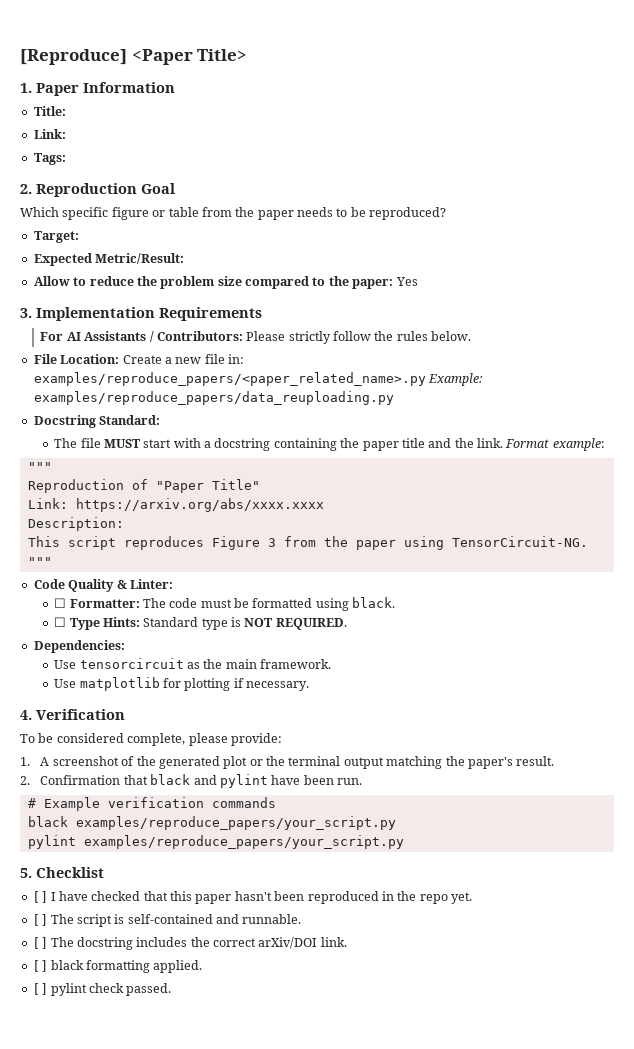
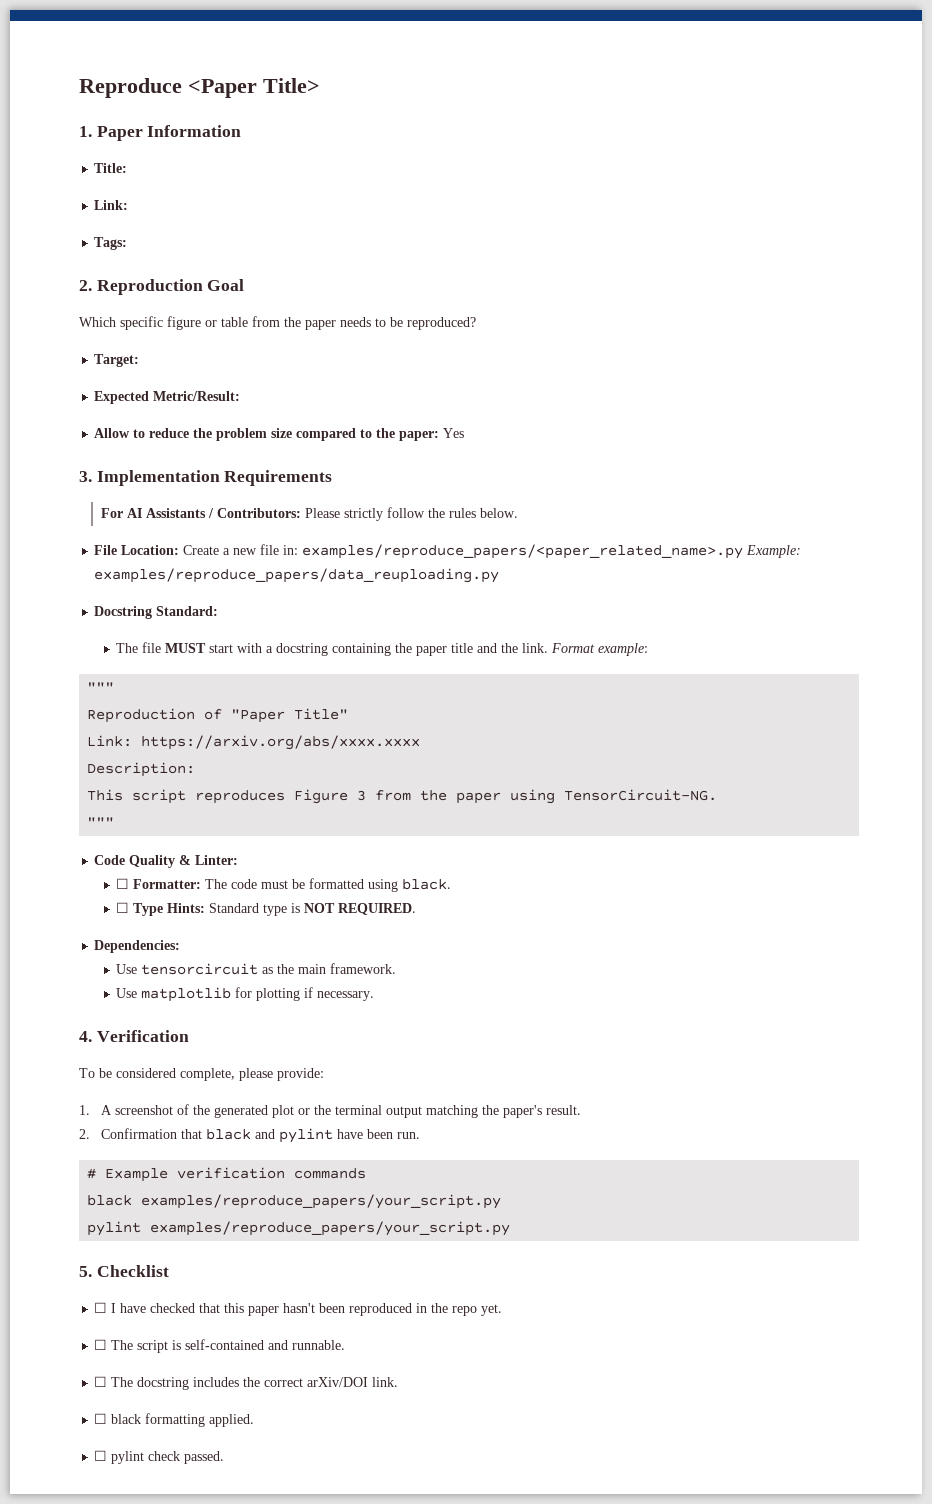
- [Reproduce] <Paper Title>
+ Reproduce <Paper Title>
- [ ] I have checked that this paper hasn't been reproduced in the repo yet.
+ ☐ I have checked that this paper hasn't been reproduced in the repo yet.
- [ ] The script is self-contained and runnable.
+ ☐ The script is self-contained and runnable.
- [ ] The docstring includes the correct arXiv/DOI link.
+ ☐ The docstring includes the correct arXiv/DOI link.
- [ ] black formatting applied.
+ ☐ black formatting applied.
- [ ] pylint check passed.
+ ☐ pylint check passed.

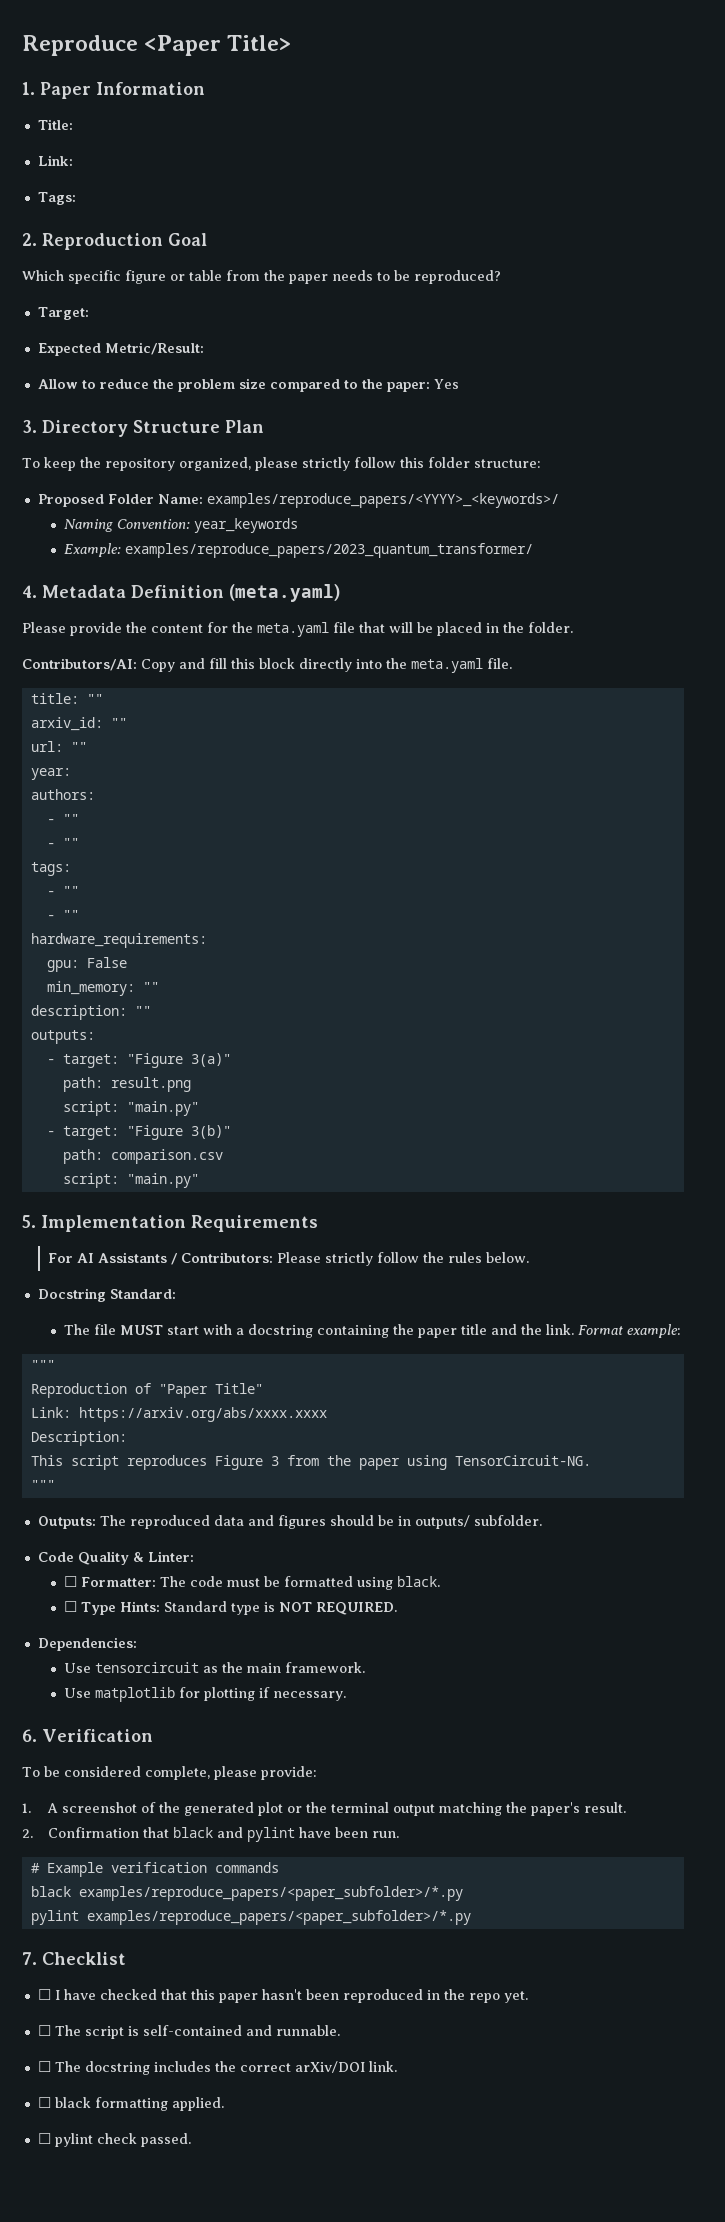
- 3. Implementation Requirements
+ 3. Directory Structure Plan
+ To keep the repository organized, please strictly follow this folder structure:
+ Proposed Folder Name: examples/reproduce_papers/<YYYY>_<keywords>/
+ Naming Convention: year_keywords
+ Example: examples/reproduce_papers/2023_quantum_transformer/
+ 4. Metadata Definition (meta.yaml)
+ Please provide the content for the meta.yaml file that will be placed in the folder.
+ Contributors/AI: Copy and fill this block directly into the meta.yaml file.
+ title: ""
+ arxiv_id: ""
+ url: ""
+ year:
+ authors:
+ - ""
+ - ""
+ tags:
+ - ""
+ - ""
+ hardware_requirements:
+ gpu: False
+ min_memory: ""
+ description: ""
+ outputs:
+ - target: "Figure 3(a)"
+ path: result.png
+ script: "main.py"
+ - target: "Figure 3(b)"
+ path: comparison.csv
+ script: "main.py"
+ 5. Implementation Requirements
- File Location: Create a new file in: examples/reproduce_papers/<paper_related_name>.py Example: examples/reproduce_papers/data_reuploading.py
+ Outputs: The reproduced data and figures should be in outputs/ subfolder.
- 4. Verification
+ 6. Verification
- black examples/reproduce_papers/your_script.py
- pylint examples/reproduce_papers/your_script.py
- 5. Checklist
+ black examples/reproduce_papers/<paper_subfolder>/*.py
+ pylint examples/reproduce_papers/<paper_subfolder>/*.py
+ 7. Checklist

